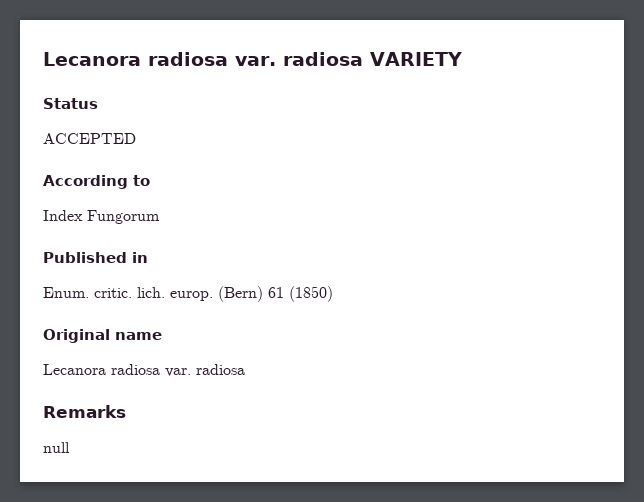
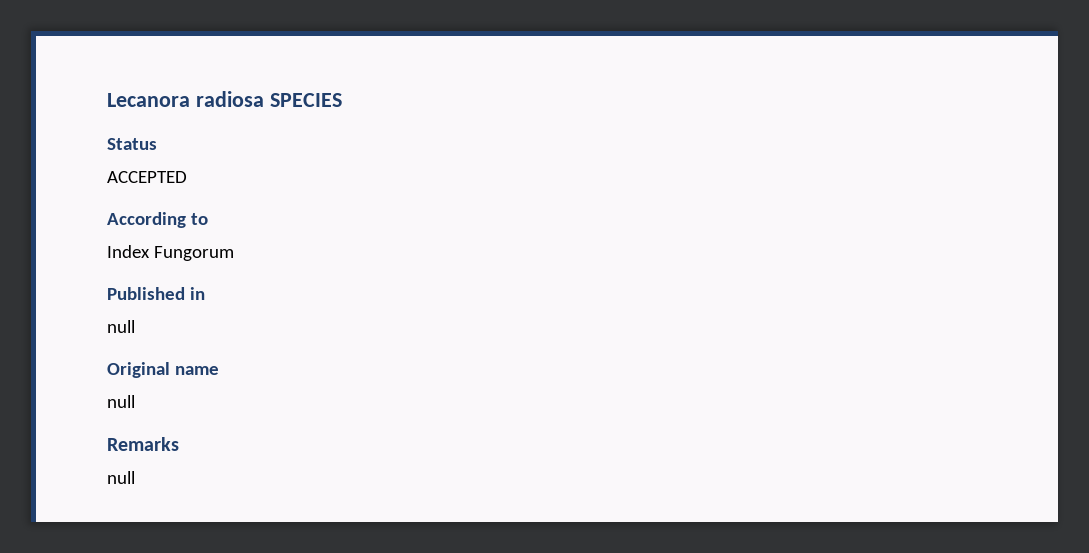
- Lecanora radiosa var. radiosa VARIETY
+ Lecanora radiosa SPECIES
  Published in
- Enum. critic. lich. europ. (Bern) 61 (1850)
+ null
  Original name
- Lecanora radiosa var. radiosa
+ null

